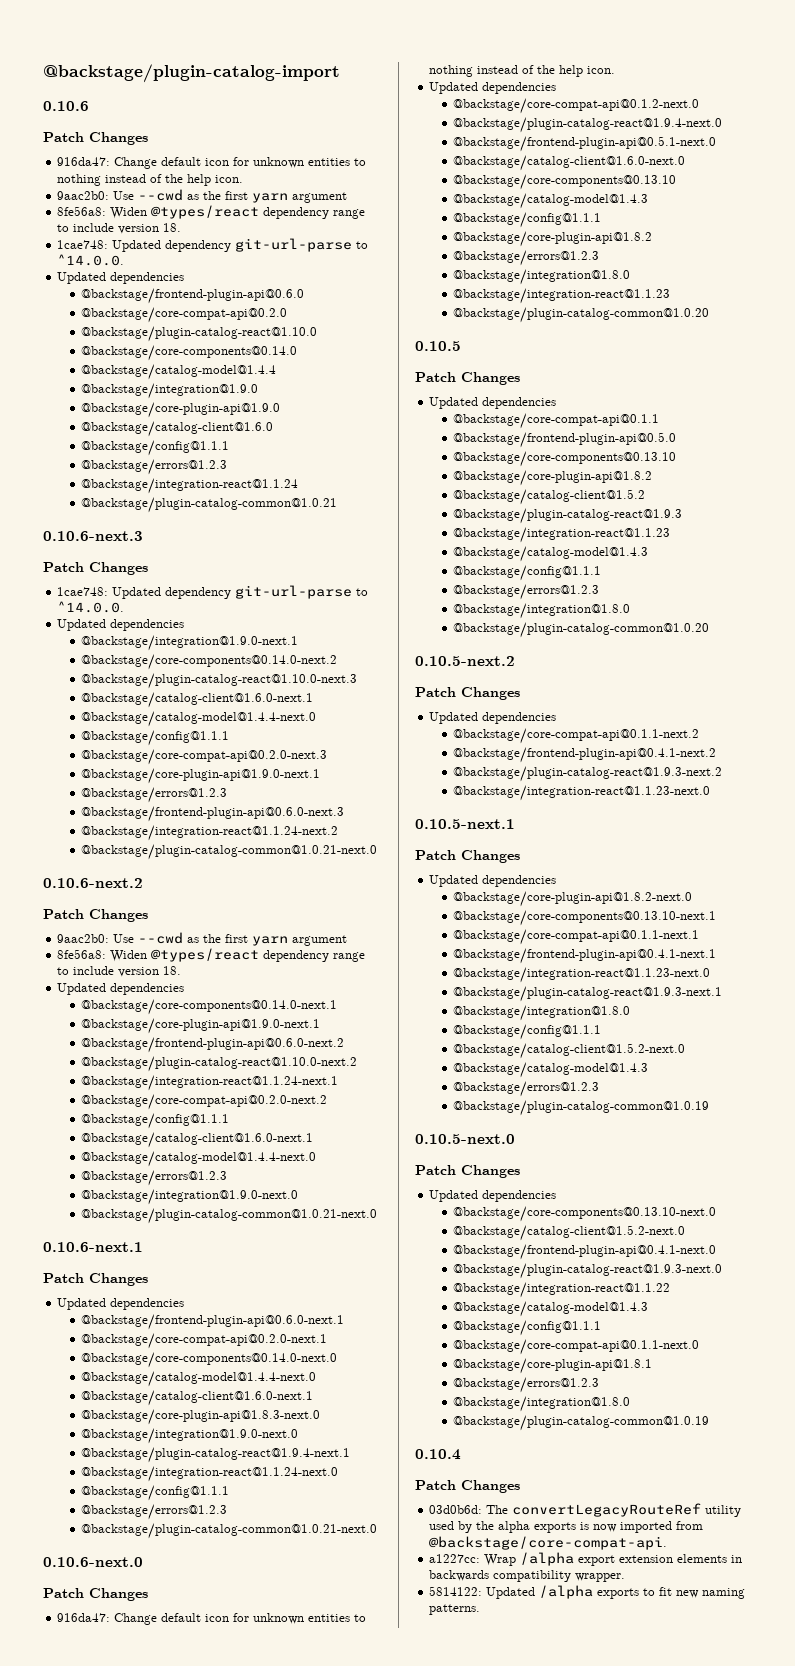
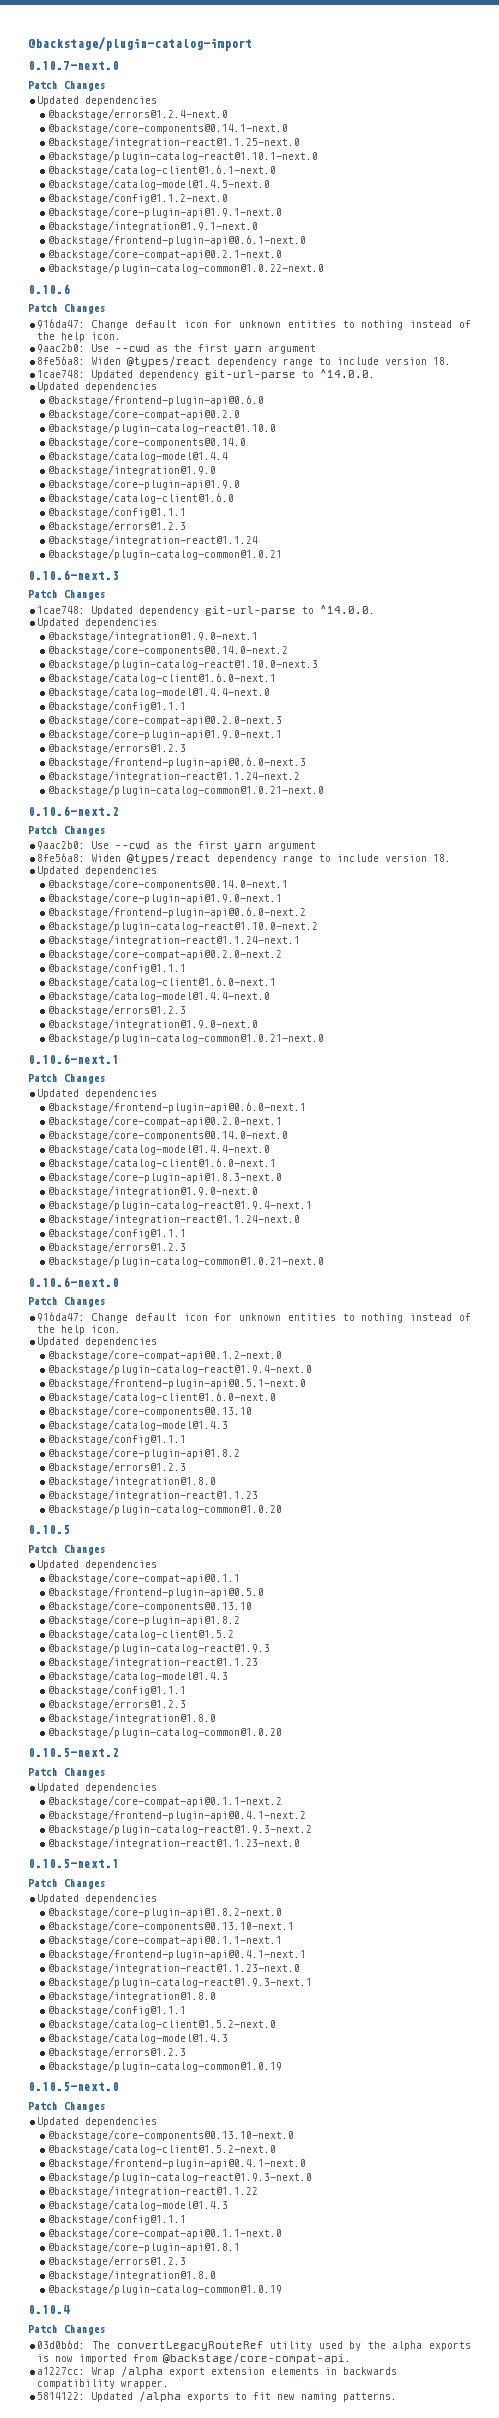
+ 0.10.7-next.0
+ Patch Changes
+ Updated dependencies
+ @backstage/errors@1.2.4-next.0
+ @backstage/core-components@0.14.1-next.0
+ @backstage/integration-react@1.1.25-next.0
+ @backstage/plugin-catalog-react@1.10.1-next.0
+ @backstage/catalog-client@1.6.1-next.0
+ @backstage/catalog-model@1.4.5-next.0
+ @backstage/config@1.1.2-next.0
+ @backstage/core-plugin-api@1.9.1-next.0
+ @backstage/integration@1.9.1-next.0
+ @backstage/frontend-plugin-api@0.6.1-next.0
+ @backstage/core-compat-api@0.2.1-next.0
+ @backstage/plugin-catalog-common@1.0.22-next.0

